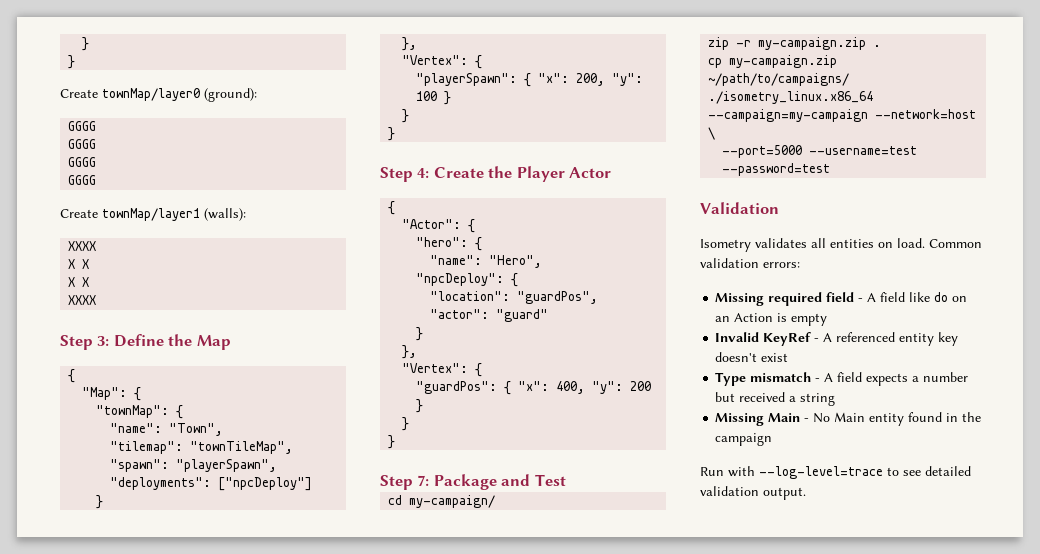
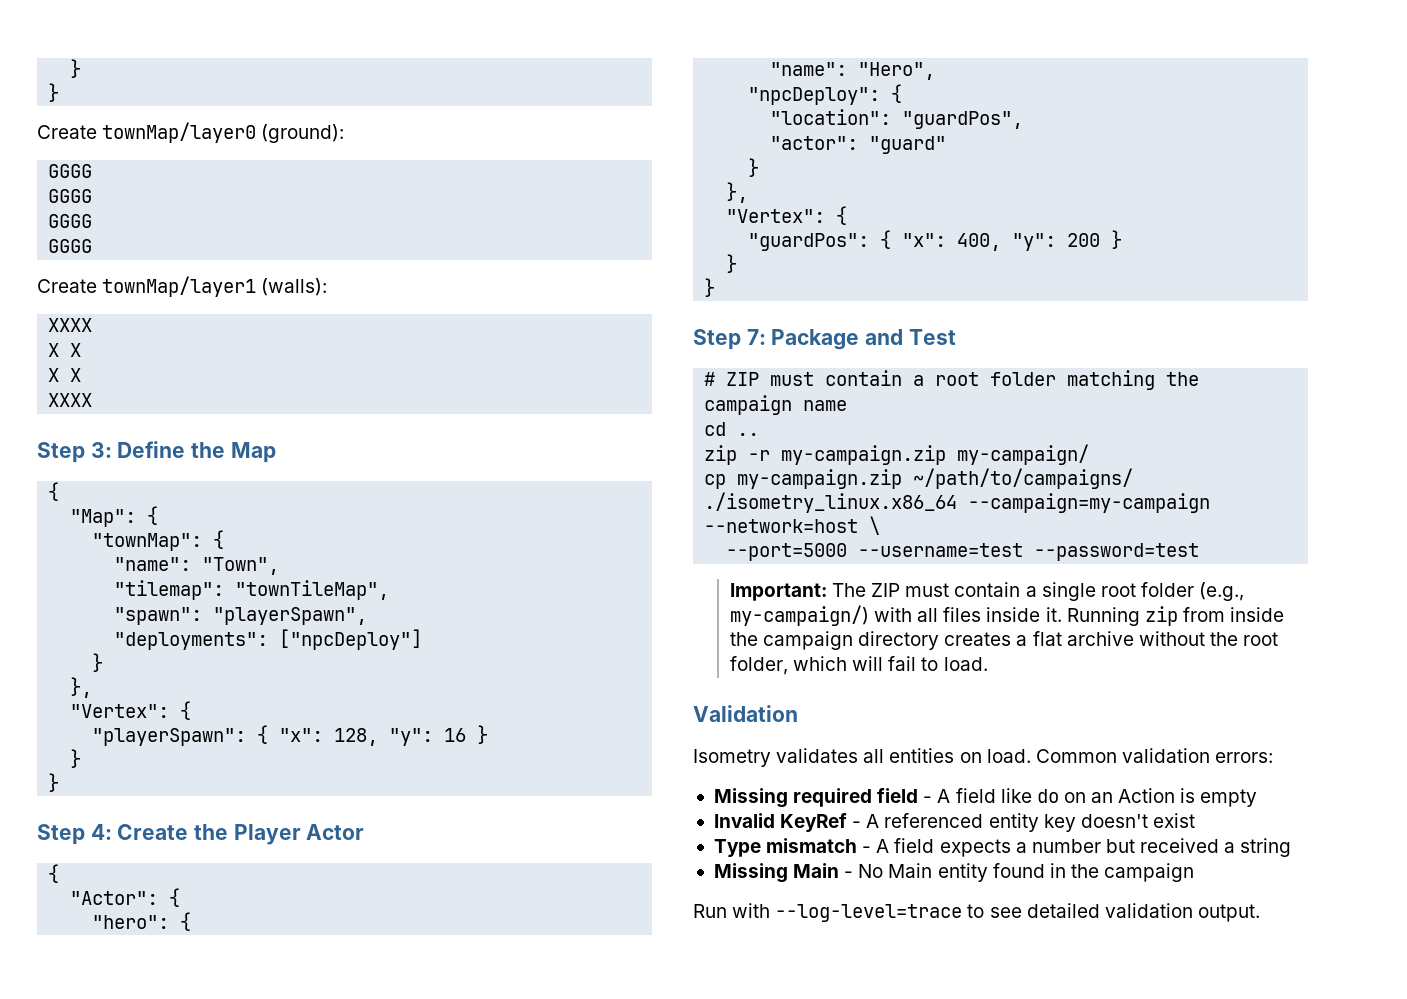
- "playerSpawn": { "x": 200, "y": 100 }
+ "playerSpawn": { "x": 128, "y": 16 }
+ # ZIP must contain a root folder matching the campaign name
- cd my-campaign/
+ cd ..
- zip -r my-campaign.zip .
+ zip -r my-campaign.zip my-campaign/
+ Important: The ZIP must contain a single root folder (e.g., my-campaign/) with all files inside it. Running zip from inside the campaign directory creates a flat archive without the root folder, which will fail to load.

